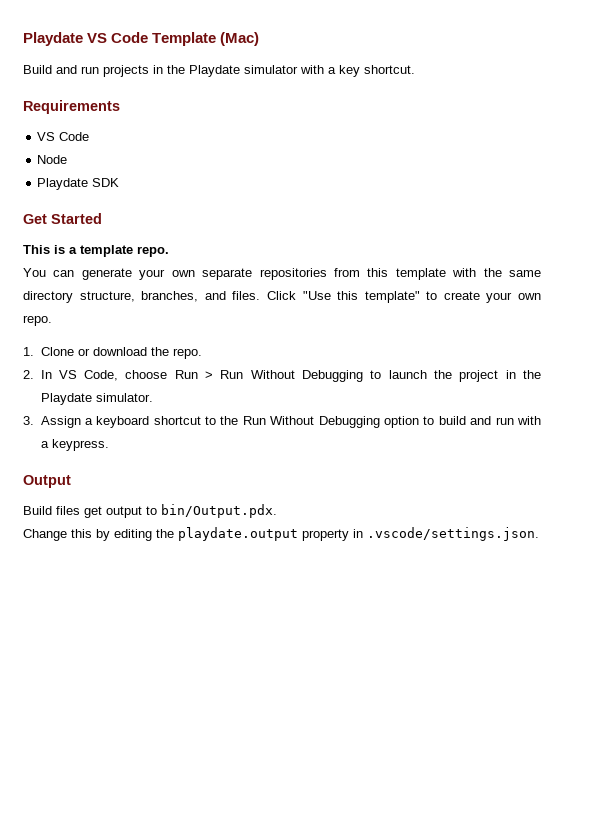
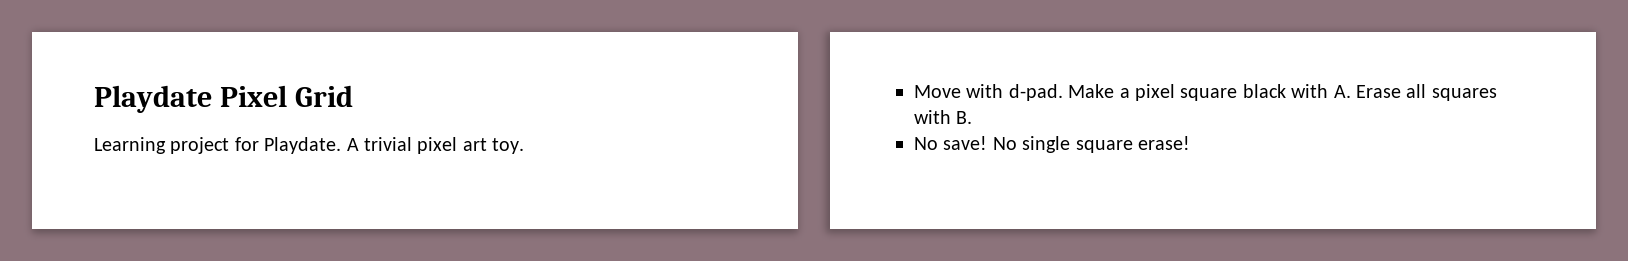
- Playdate VS Code Template (Mac)
- Build and run projects in the Playdate simulator with a key shortcut.
- Requirements
- VS Code
- Node
- Playdate SDK
- Get Started
- This is a template repo.
- You can generate your own separate repositories from this template with the same directory structure, branches, and files. Click "Use this template" to create your own repo.
- 1. Clone or download the repo.
- 2. In VS Code, choose Run > Run Without Debugging to launch the project in the Playdate simulator.
- 3. Assign a keyboard shortcut to the Run Without Debugging option to build and run with a keypress.
- Output
- Build files get output to bin/Output.pdx.
- Change this by editing the playdate.output property in .vscode/settings.json.
+ Playdate Pixel Grid
+ Learning project for Playdate. A trivial pixel art toy.
+ Move with d-pad. Make a pixel square black with A. Erase all squares with B.
+ No save! No single square erase!

